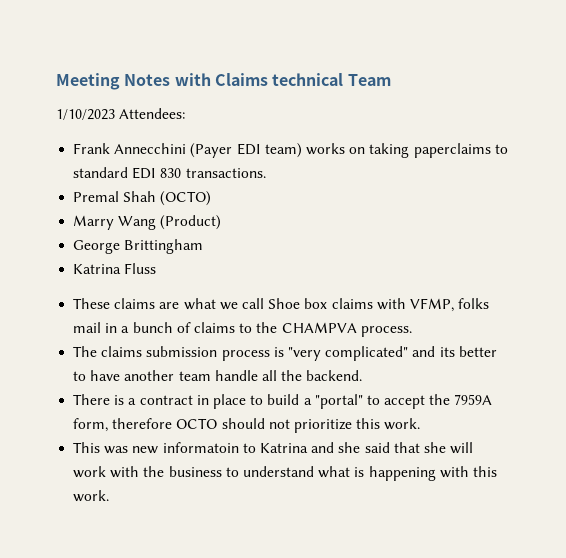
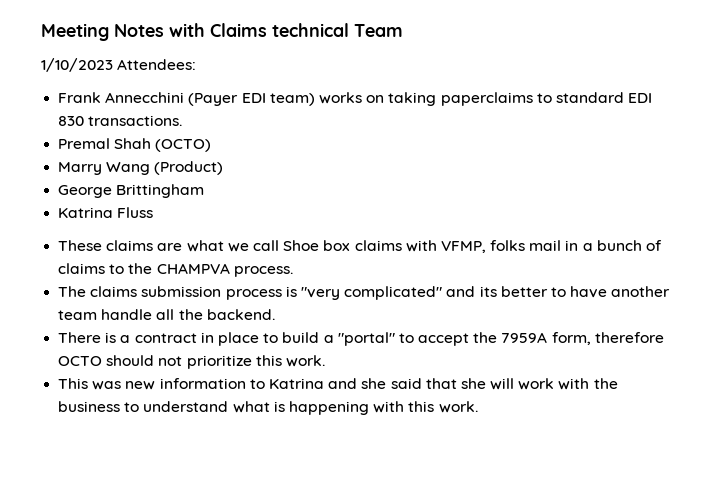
- This was new informatoin to Katrina and she said that she will work with the business to understand what is happening with this work.
+ This was new information to Katrina and she said that she will work with the business to understand what is happening with this work.

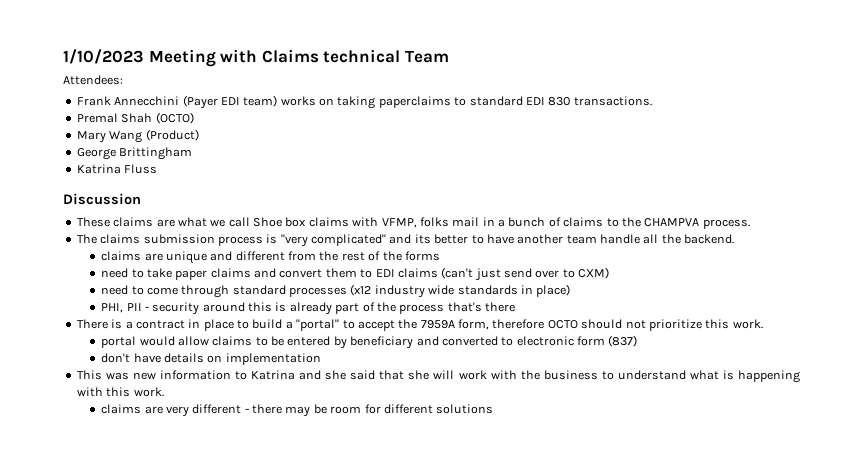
- Meeting Notes with Claims technical Team
+ 1/10/2023 Meeting with Claims technical Team
- 1/10/2023 Attendees:
+ Attendees:
- Marry Wang (Product)
+ Mary Wang (Product)
+ Discussion
+ claims are unique and different from the rest of the forms
+ need to take paper claims and convert them to EDI claims (can't just send over to CXM)
+ need to come through standard processes (x12 industry wide standards in place)
+ PHI, PII - security around this is already part of the process that's there
+ portal would allow claims to be entered by beneficiary and converted to electronic form (837)
+ don't have details on implementation
+ claims are very different - there may be room for different solutions

